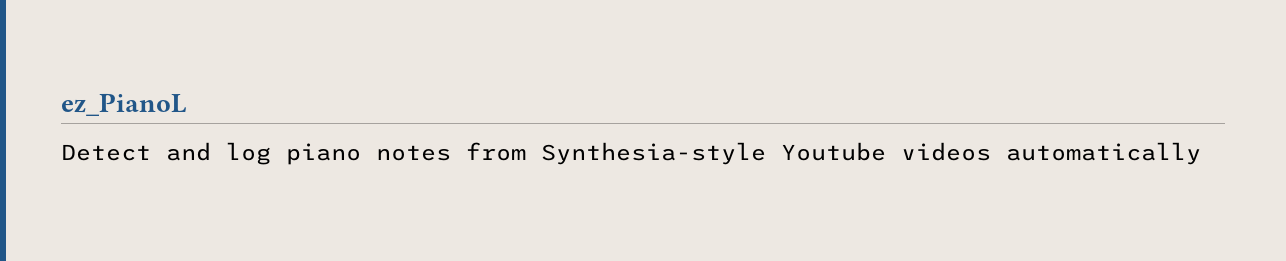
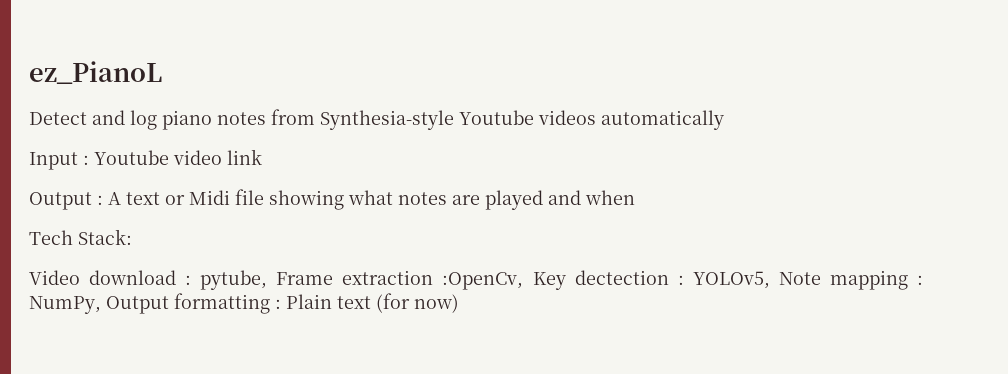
+ Input : Youtube video link
+ Output : A text or Midi file showing what notes are played and when
+ Tech Stack:
+ Video download : pytube, Frame extraction :OpenCv, Key dectection : YOLOv5, Note mapping : NumPy, Output formatting : Plain text (for now)

